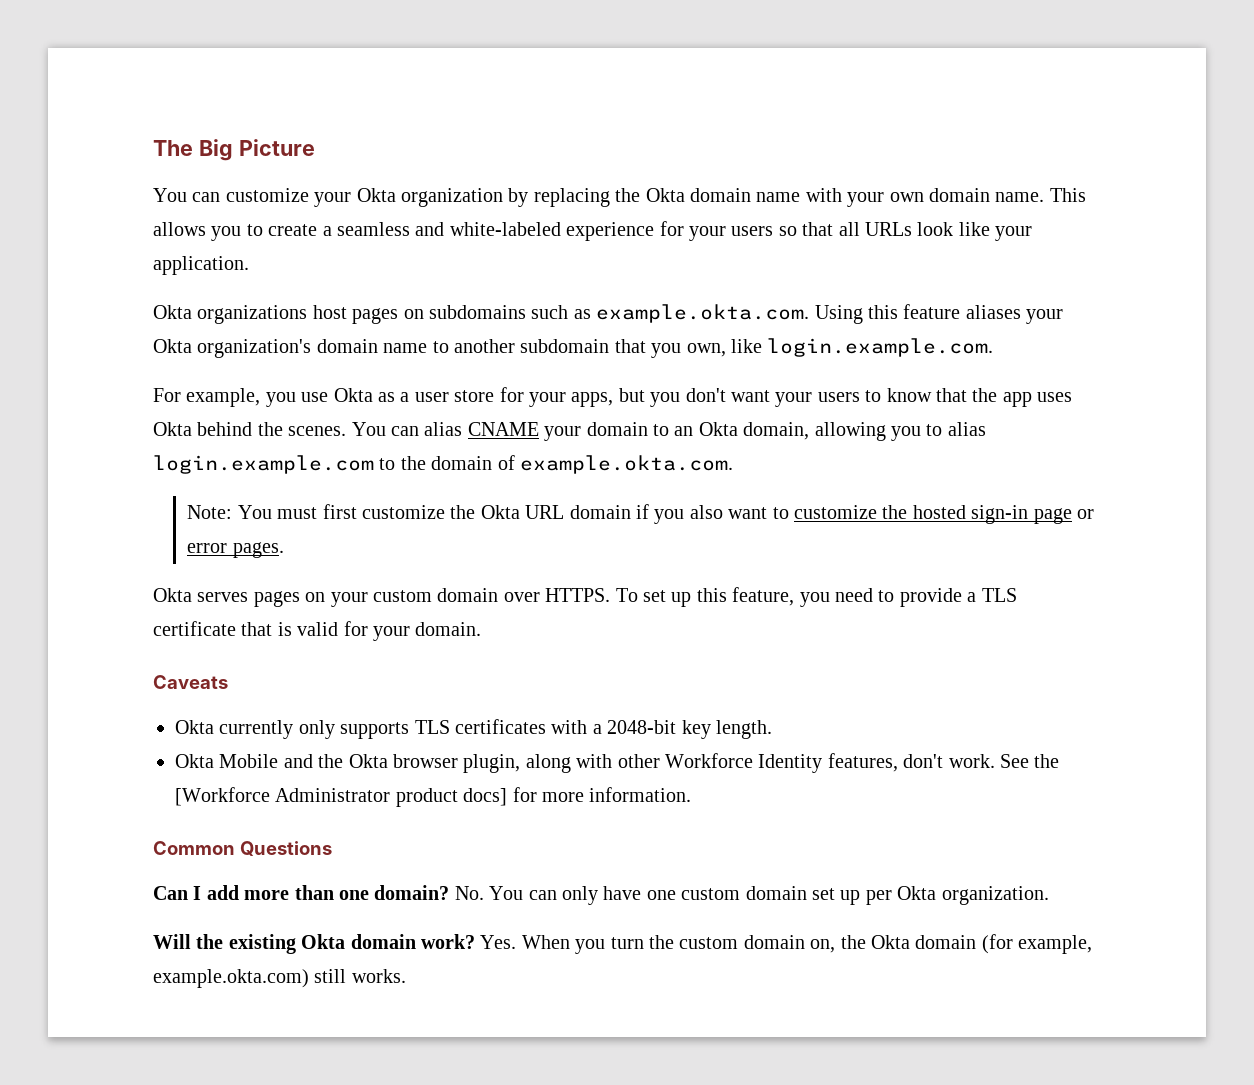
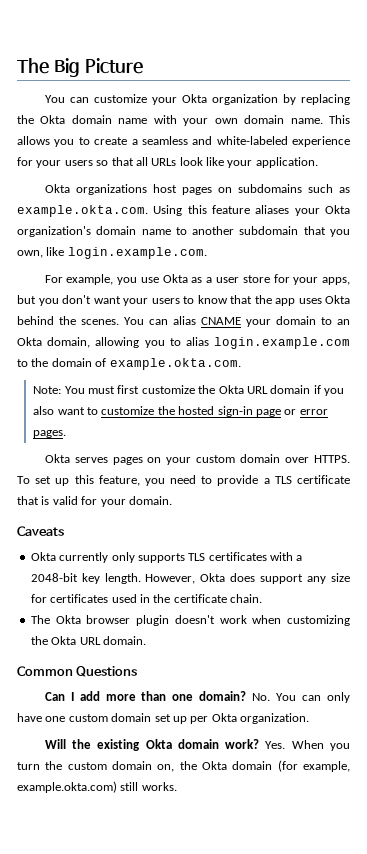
- Okta currently only supports TLS certificates with a 2048-bit key length.
- Okta Mobile and the Okta browser plugin, along with other Workforce Identity features, don't work. See the [Workforce Administrator product docs] for more information.
+ Okta currently only supports TLS certificates with a 2048-bit key length. However, Okta does support any size for certificates used in the certificate chain.
+ The Okta browser plugin doesn't work when customizing the Okta URL domain.

